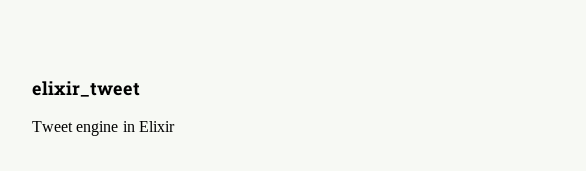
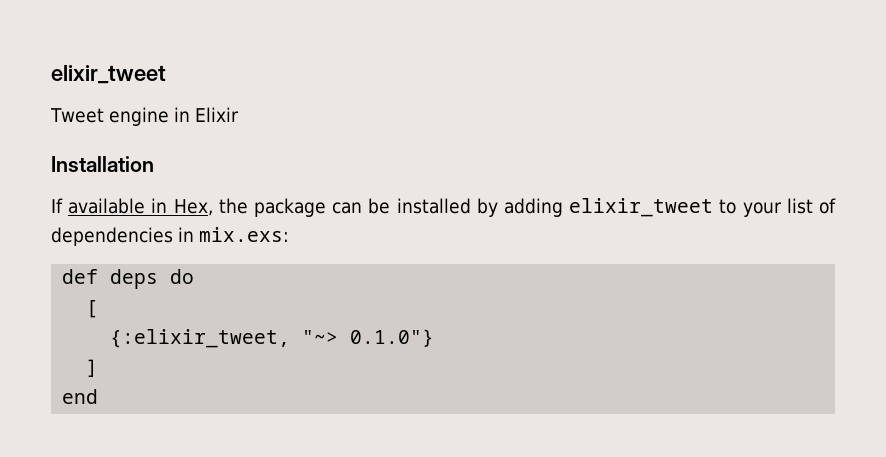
+ Installation
+ If available in Hex, the package can be installed by adding elixir_tweet to your list of dependencies in mix.exs:
+ def deps do
+ [
+ {:elixir_tweet, "~> 0.1.0"}
+ ]
+ end

